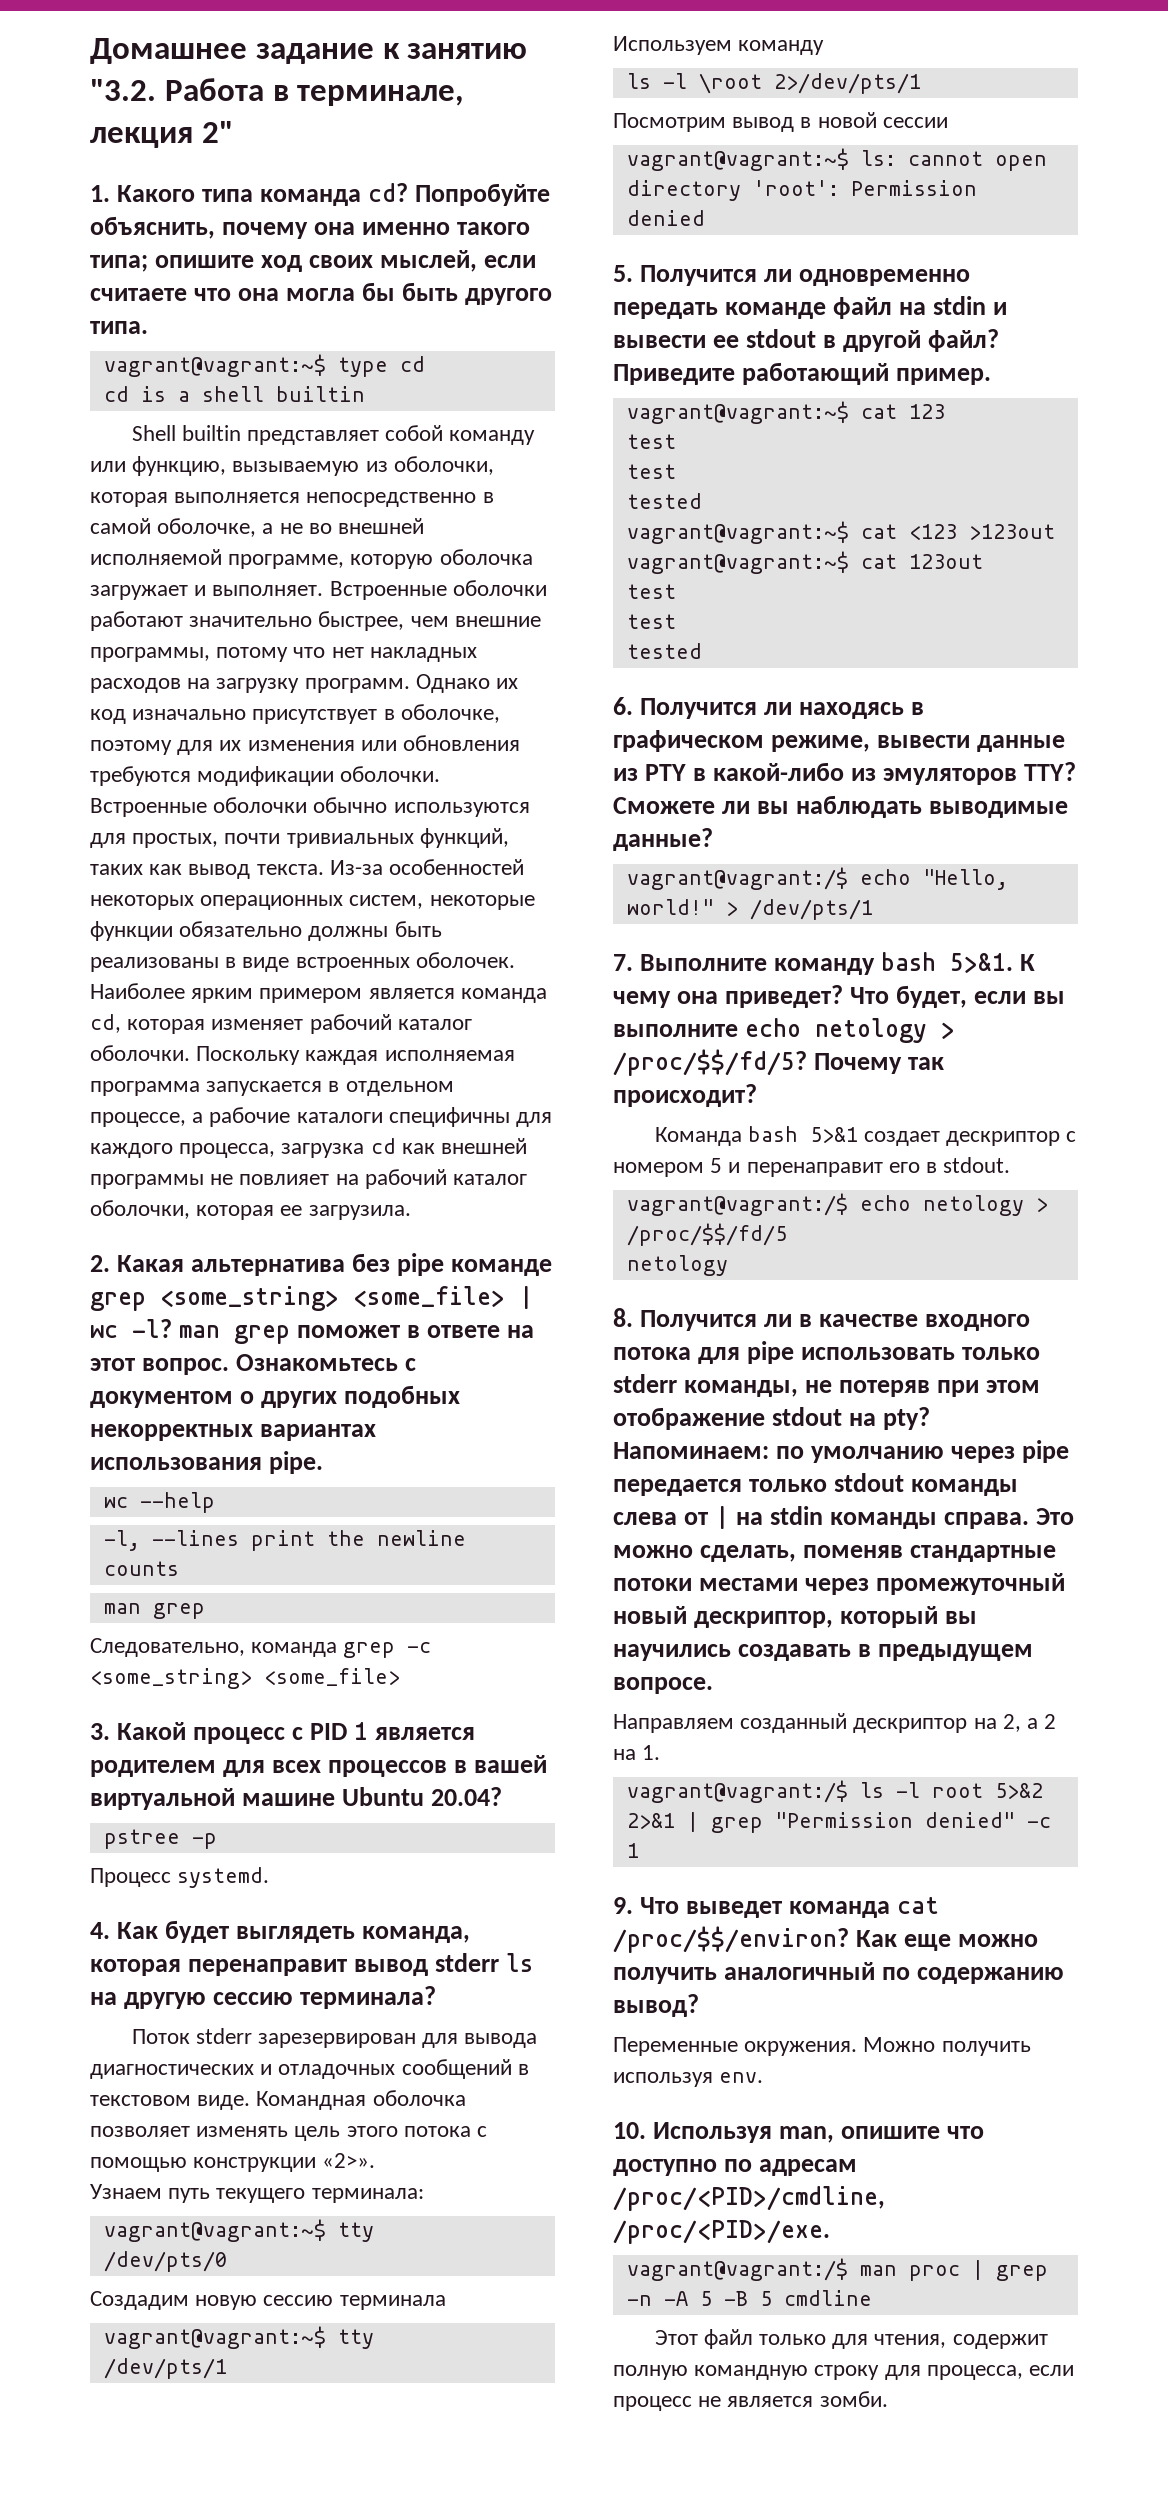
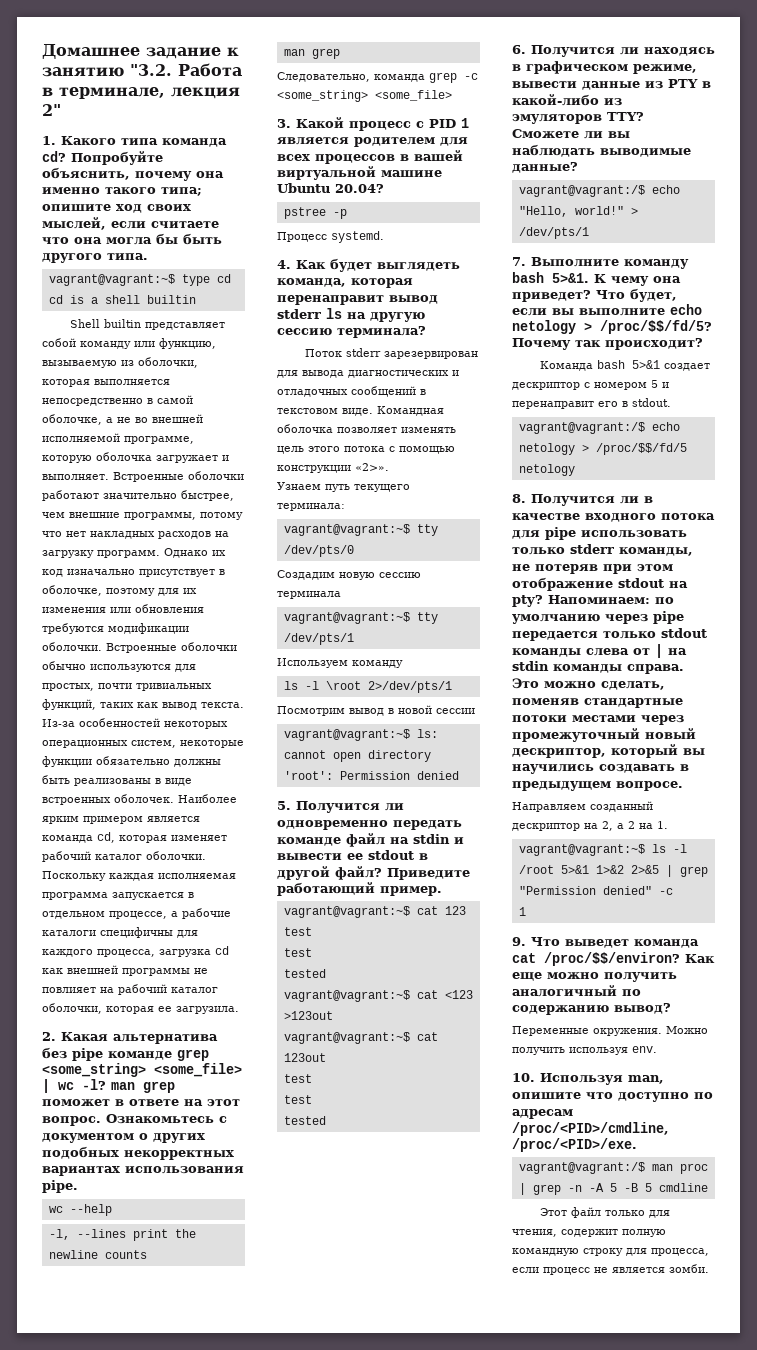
- vagrant@vagrant:/$ ls -l root 5>&2 2>&1 | grep "Permission denied" -c
+ vagrant@vagrant:~$ ls -l /root 5>&1 1>&2 2>&5 | grep "Permission denied" -c

